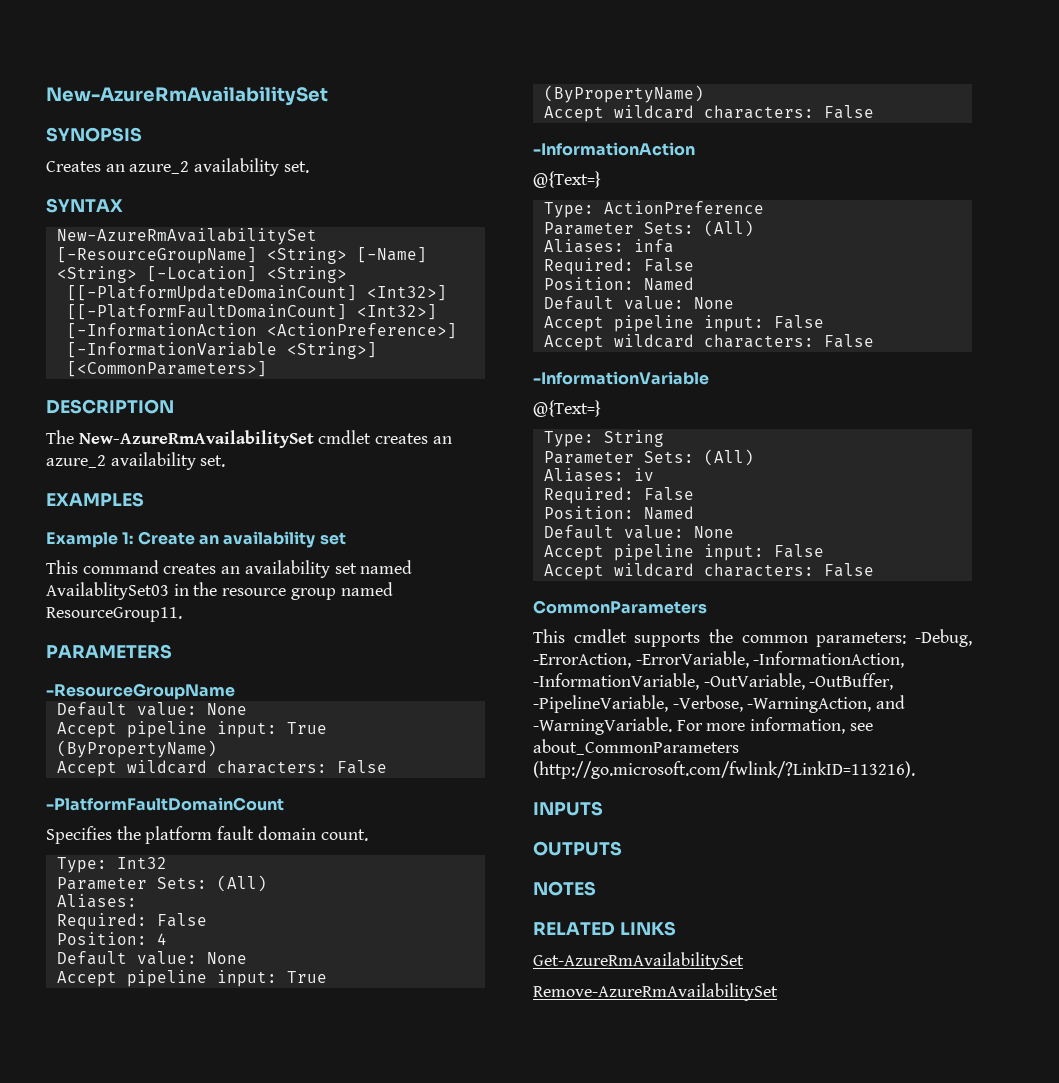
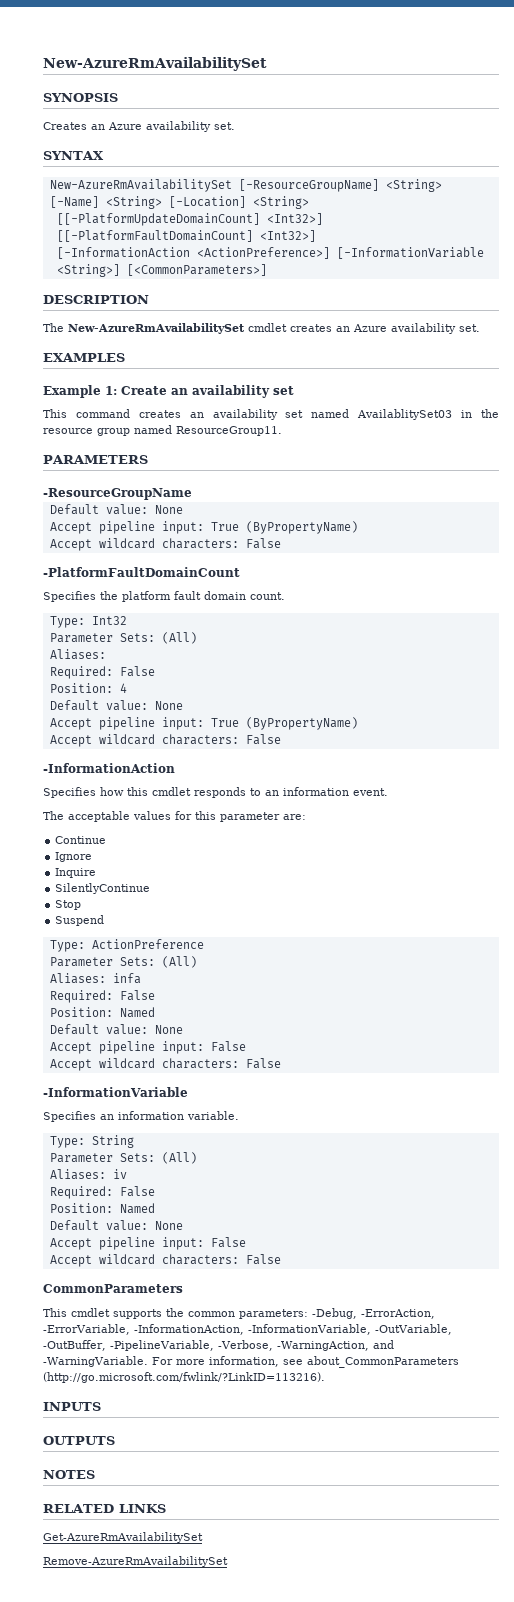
- Creates an azure_2 availability set.
+ Creates an Azure availability set.
- The New-AzureRmAvailabilitySet cmdlet creates an azure_2 availability set.
+ The New-AzureRmAvailabilitySet cmdlet creates an Azure availability set.
  -InformationAction
- @{Text=}
+ Specifies how this cmdlet responds to an information event.
+ The acceptable values for this parameter are:
+ Continue
+ Ignore
+ Inquire
+ SilentlyContinue
+ Stop
+ Suspend
  -InformationVariable
- @{Text=}
+ Specifies an information variable.

